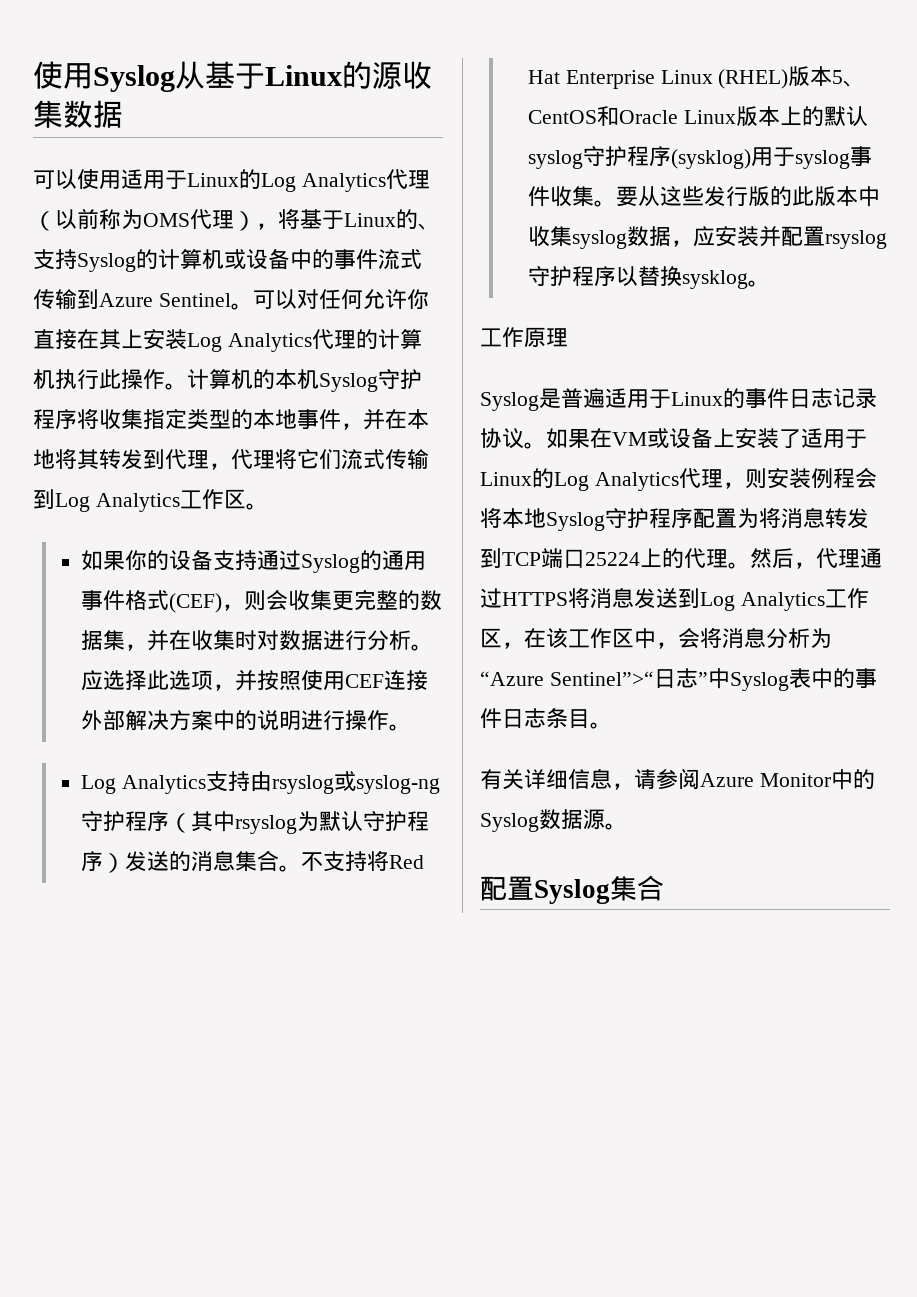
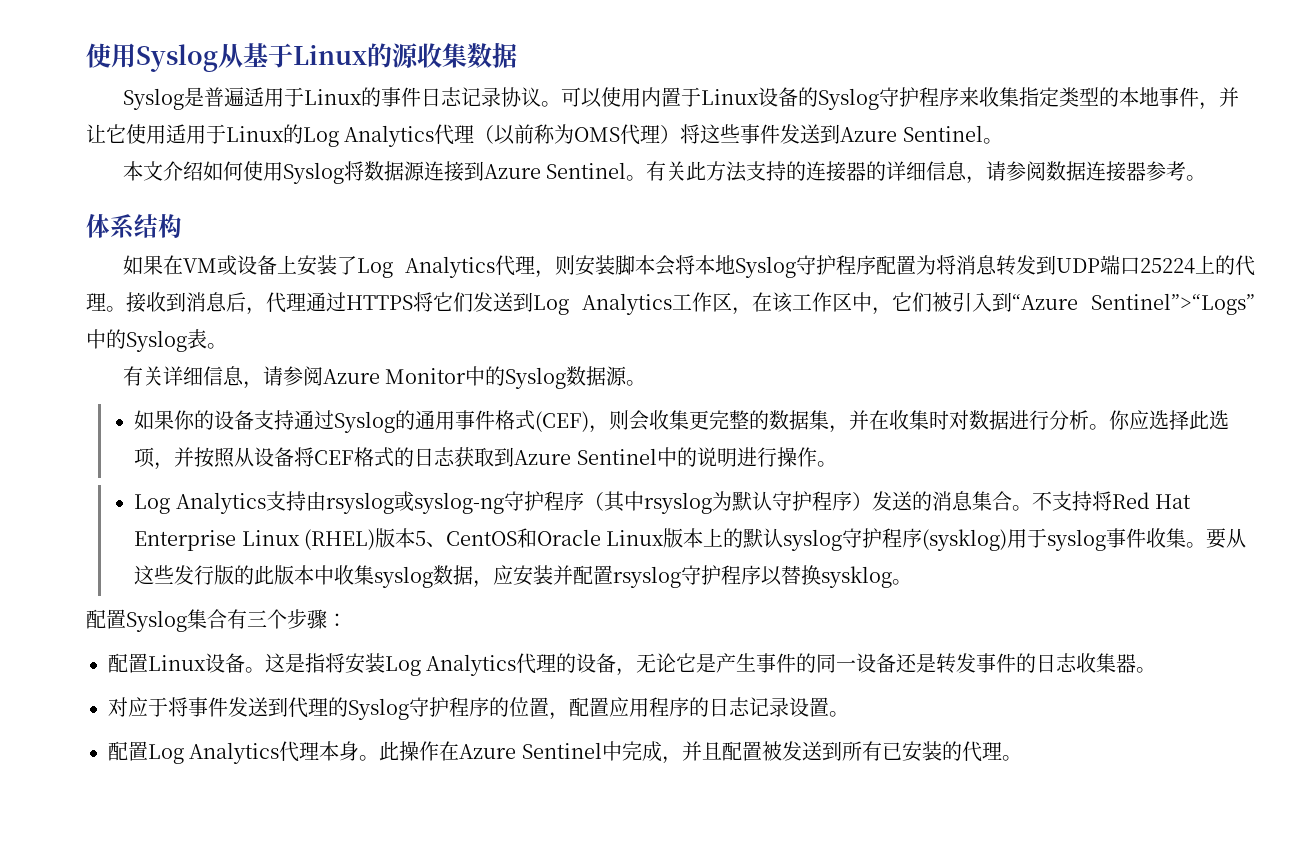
- 可以使用适用于Linux的Log Analytics代理（以前称为OMS代理），将基于Linux的、支持Syslog的计算机或设备中的事件流式传输到Azure Sentinel。可以对任何允许你直接在其上安装Log Analytics代理的计算机执行此操作。计算机的本机Syslog守护程序将收集指定类型的本地事件，并在本地将其转发到代理，代理将它们流式传输到Log Analytics工作区。
+ Syslog是普遍适用于Linux的事件日志记录协议。可以使用内置于Linux设备的Syslog守护程序来收集指定类型的本地事件，并让它使用适用于Linux的Log Analytics代理（以前称为OMS代理）将这些事件发送到Azure Sentinel。
+ 本文介绍如何使用Syslog将数据源连接到Azure Sentinel。有关此方法支持的连接器的详细信息，请参阅数据连接器参考。
+ 体系结构
+ 如果在VM或设备上安装了Log Analytics代理，则安装脚本会将本地Syslog守护程序配置为将消息转发到UDP端口25224上的代理。接收到消息后，代理通过HTTPS将它们发送到Log Analytics工作区，在该工作区中，它们被引入到“Azure Sentinel”>“Logs”中的Syslog表。
+ 有关详细信息，请参阅Azure Monitor中的Syslog数据源。
- 应选择此选项，并按照使用CEF连接外部解决方案中的说明进行操作。
+ 你应选择此选项，并按照从设备将CEF格式的日志获取到Azure Sentinel中的说明进行操作。
- 工作原理
- Syslog是普遍适用于Linux的事件日志记录协议。如果在VM或设备上安装了适用于Linux的Log Analytics代理，则安装例程会将本地Syslog守护程序配置为将消息转发到TCP端口25224上的代理。然后，代理通过HTTPS将消息发送到Log Analytics工作区，在该工作区中，会将消息分析为“Azure Sentinel”>“日志”中Syslog表中的事件日志条目。
- 有关详细信息，请参阅Azure Monitor中的Syslog数据源。
- 配置Syslog集合
+ 配置Syslog集合有三个步骤：
+ 配置Linux设备。这是指将安装Log Analytics代理的设备，无论它是产生事件的同一设备还是转发事件的日志收集器。
+ 对应于将事件发送到代理的Syslog守护程序的位置，配置应用程序的日志记录设置。
+ 配置Log Analytics代理本身。此操作在Azure Sentinel中完成，并且配置被发送到所有已安装的代理。

